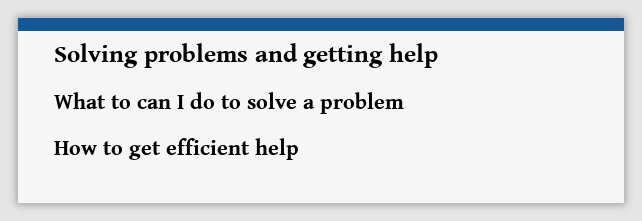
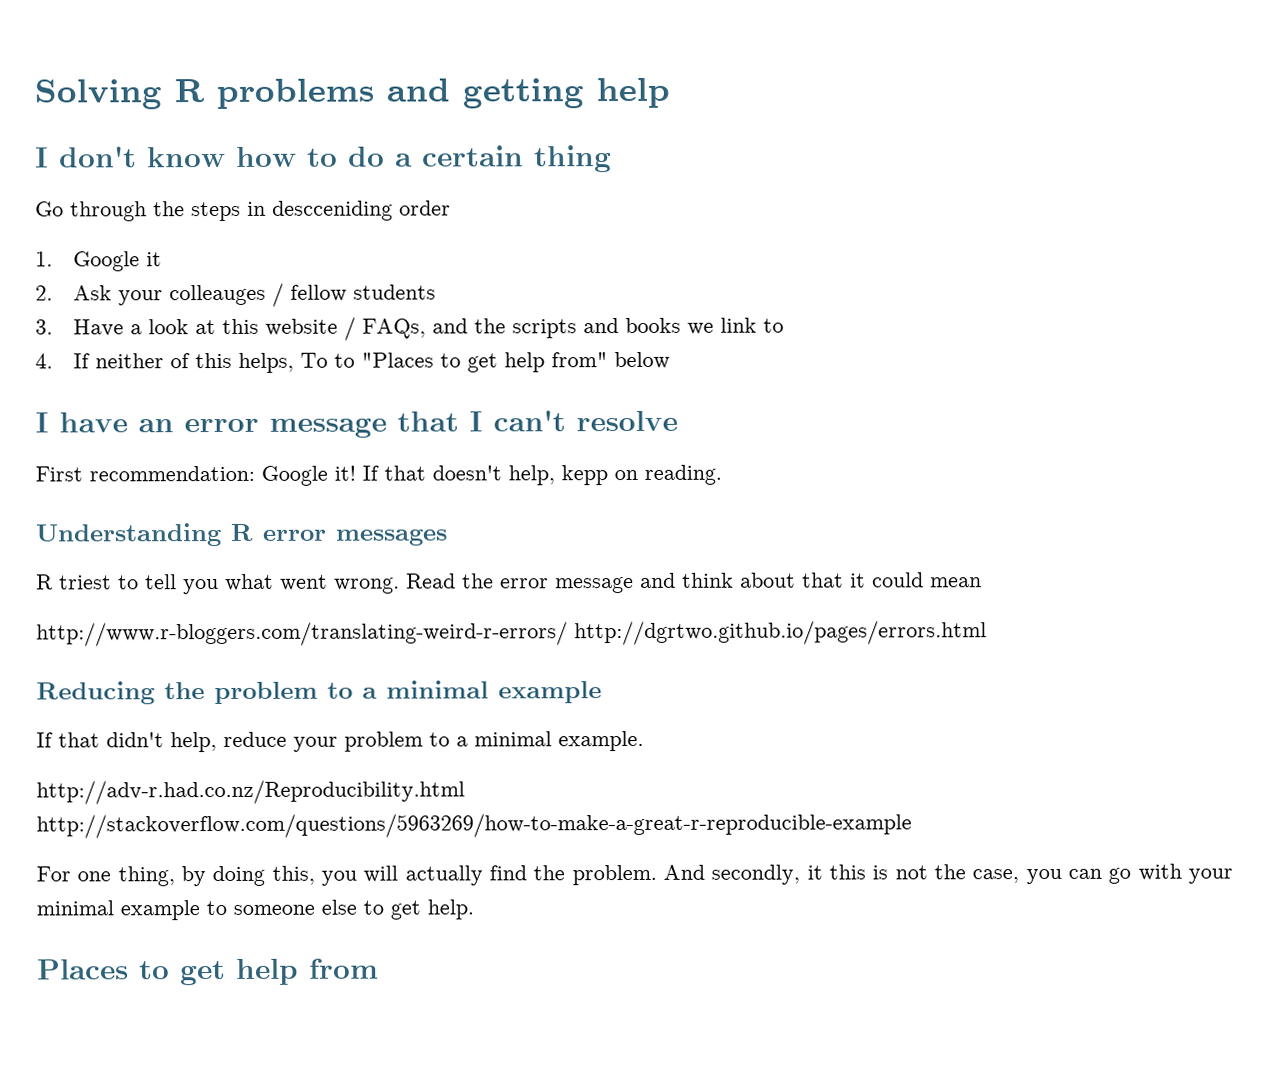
- Solving problems and getting help
+ Solving R problems and getting help
- What to can I do to solve a problem
- How to get efficient help
+ I don't know how to do a certain thing
+ Go through the steps in descceniding order
+ 1. Google it
+ 2. Ask your colleauges / fellow students
+ 3. Have a look at this website / FAQs, and the scripts and books we link to
+ 4. If neither of this helps, To to "Places to get help from" below
+ I have an error message that I can't resolve
+ First recommendation: Google it! If that doesn't help, kepp on reading.
+ Understanding R error messages
+ R triest to tell you what went wrong. Read the error message and think about that it could mean
+ http://www.r-bloggers.com/translating-weird-r-errors/ http://dgrtwo.github.io/pages/errors.html
+ Reducing the problem to a minimal example
+ If that didn't help, reduce your problem to a minimal example.
+ http://adv-r.had.co.nz/Reproducibility.html http://stackoverflow.com/questions/5963269/how-to-make-a-great-r-reproducible-example
+ For one thing, by doing this, you will actually find the problem. And secondly, it this is not the case, you can go with your minimal example to someone else to get help.
+ Places to get help from

